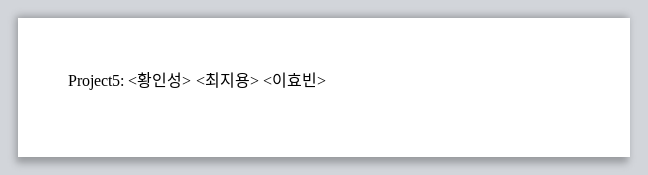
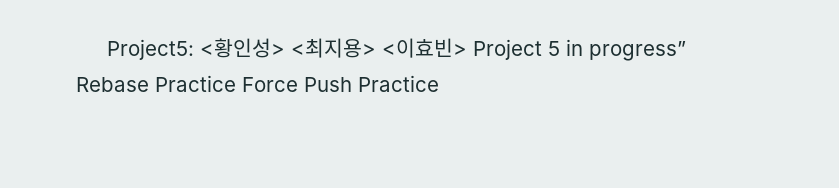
- Project5: <황인성> <최지용> <이효빈>
+ Project5: <황인성> <최지용> <이효빈> Project 5 in progress” Rebase Practice Force Push Practice

